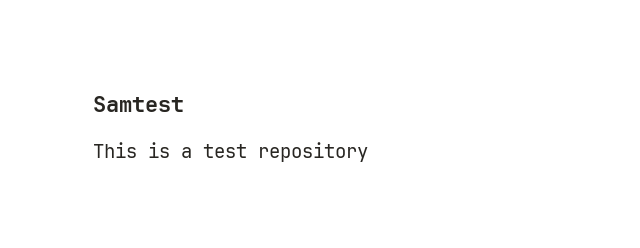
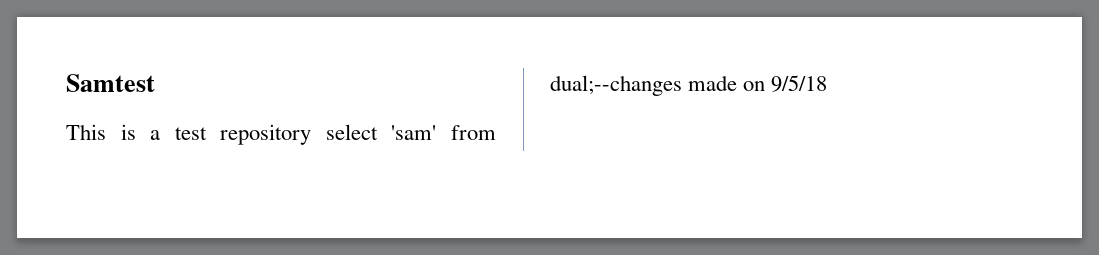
- This is a test repository
+ This is a test repository select 'sam' from dual;--changes made on 9/5/18

